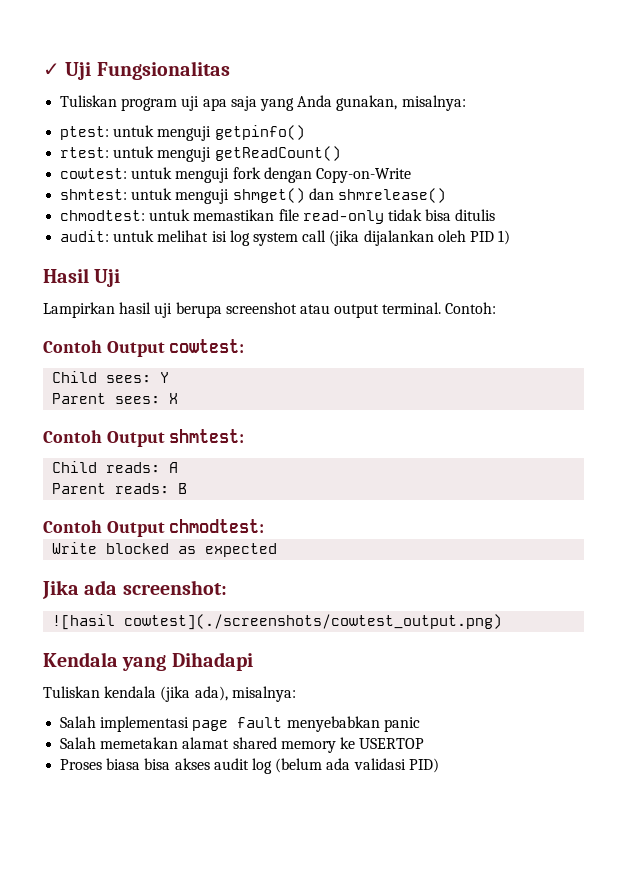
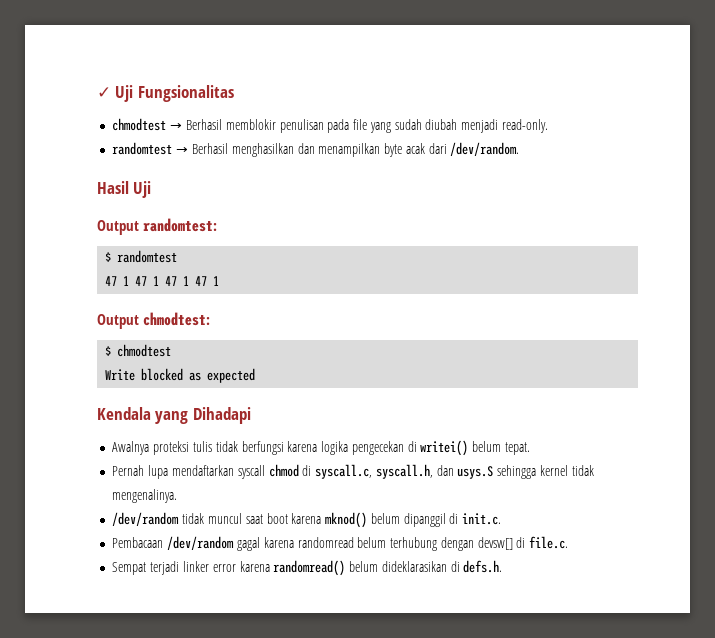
- Tuliskan program uji apa saja yang Anda gunakan, misalnya:
- ptest: untuk menguji getpinfo()
- rtest: untuk menguji getReadCount()
- cowtest: untuk menguji fork dengan Copy-on-Write
- shmtest: untuk menguji shmget() dan shmrelease()
- chmodtest: untuk memastikan file read-only tidak bisa ditulis
- audit: untuk melihat isi log system call (jika dijalankan oleh PID 1)
+ chmodtest → Berhasil memblokir penulisan pada file yang sudah diubah menjadi read-only.
+ randomtest → Berhasil menghasilkan dan menampilkan byte acak dari /dev/random.
  Hasil Uji
- Lampirkan hasil uji berupa screenshot atau output terminal. Contoh:
- Contoh Output cowtest:
- Child sees: Y
- Parent sees: X
- Contoh Output shmtest:
- Child reads: A
- Parent reads: B
- Contoh Output chmodtest:
+ Output randomtest:
+ $ randomtest
+ 47 1 47 1 47 1 47 1
+ Output chmodtest:
+ $ chmodtest
- Jika ada screenshot:
- ![hasil cowtest](./screenshots/cowtest_output.png)
  Kendala yang Dihadapi
- Tuliskan kendala (jika ada), misalnya:
- Salah implementasi page fault menyebabkan panic
- Salah memetakan alamat shared memory ke USERTOP
- Proses biasa bisa akses audit log (belum ada validasi PID)
+ Awalnya proteksi tulis tidak berfungsi karena logika pengecekan di writei() belum tepat.
+ Pernah lupa mendaftarkan syscall chmod di syscall.c, syscall.h, dan usys.S sehingga kernel tidak mengenalinya.
+ /dev/random tidak muncul saat boot karena mknod() belum dipanggil di init.c.
+ Pembacaan /dev/random gagal karena randomread belum terhubung dengan devsw[] di file.c.
+ Sempat terjadi linker error karena randomread() belum dideklarasikan di defs.h.

